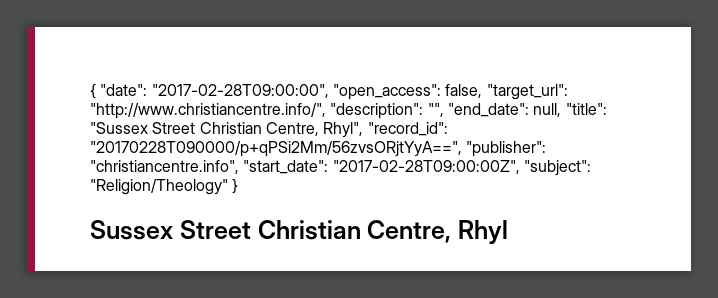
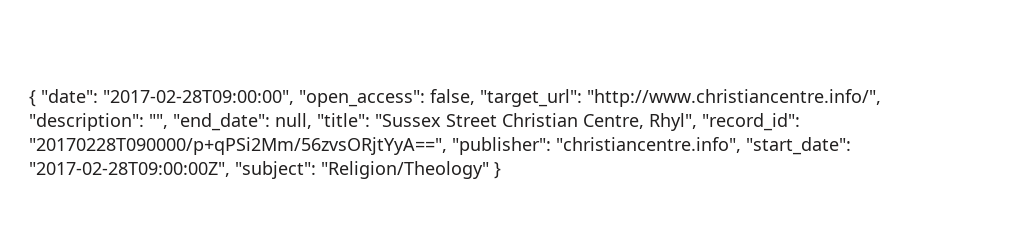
- Sussex Street Christian Centre, Rhyl

